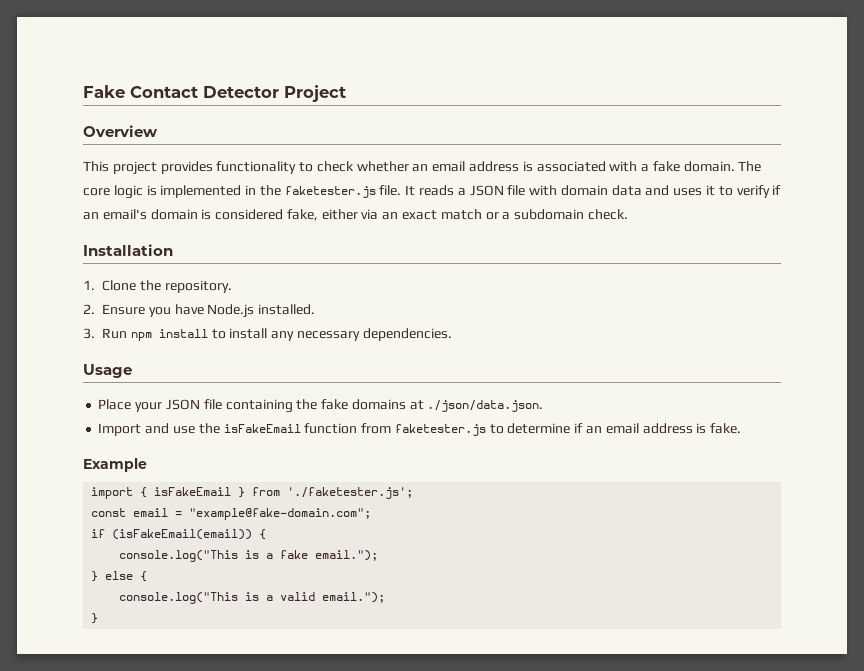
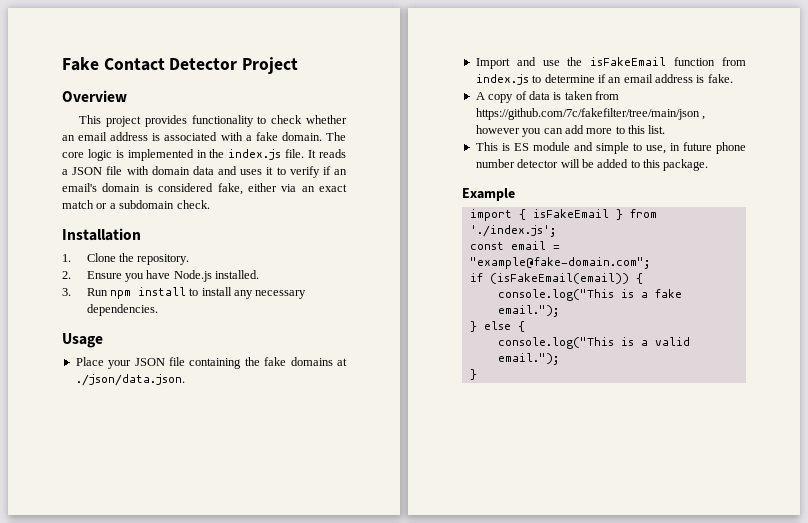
- The core logic is implemented in the faketester.js file.
+ The core logic is implemented in the index.js file.
- Import and use the isFakeEmail function from faketester.js to determine if an email address is fake.
+ Import and use the isFakeEmail function from index.js to determine if an email address is fake.
+ A copy of data is taken from https://github.com/7c/fakefilter/tree/main/json , however you can add more to this list.
+ This is ES module and simple to use, in future phone number detector will be added to this package.
- import { isFakeEmail } from './faketester.js';
+ import { isFakeEmail } from './index.js';

